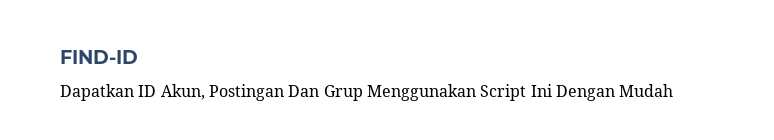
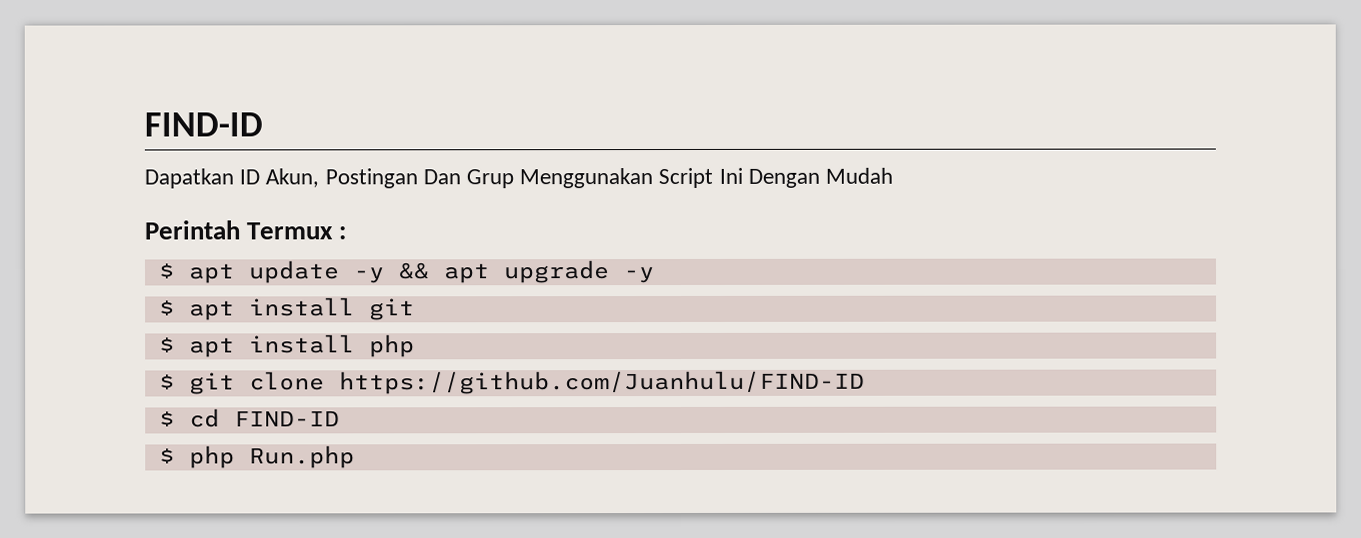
+ Perintah Termux :
+ $ apt update -y && apt upgrade -y
+ $ apt install git
+ $ apt install php
+ $ git clone https://github.com/Juanhulu/FIND-ID
+ $ cd FIND-ID
+ $ php Run.php

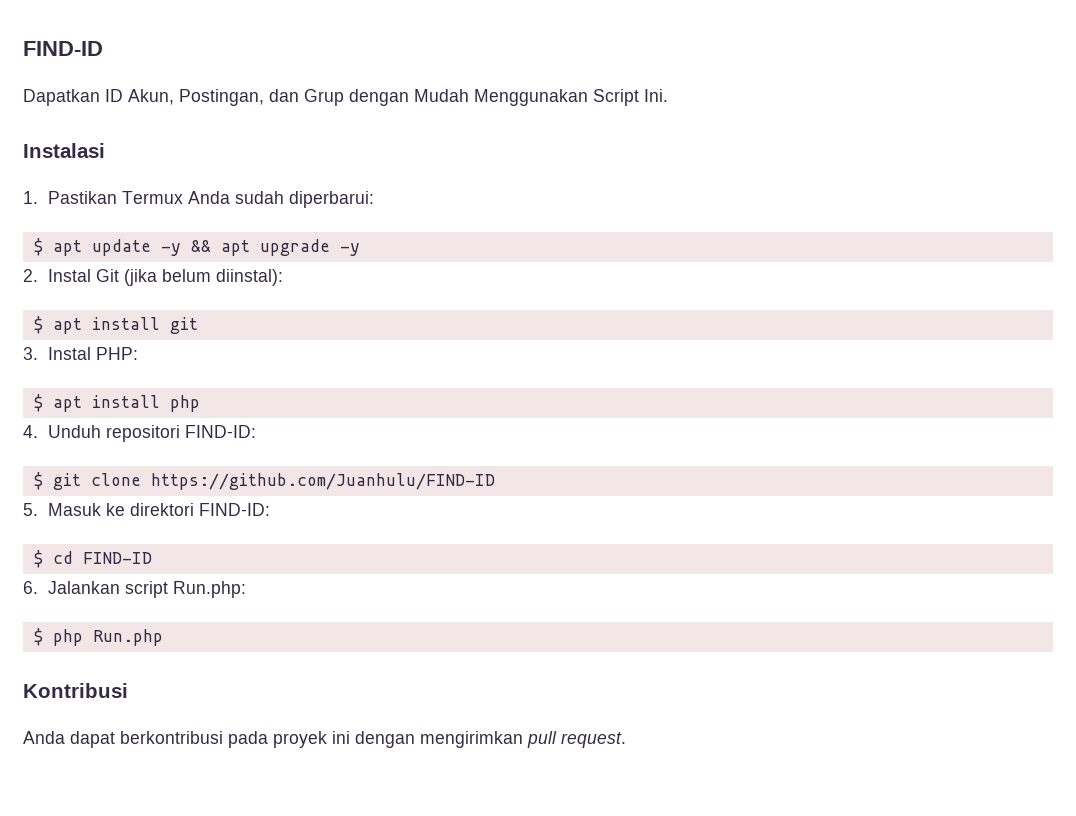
- Dapatkan ID Akun, Postingan Dan Grup Menggunakan Script Ini Dengan Mudah
- Perintah Termux :
+ Dapatkan ID Akun, Postingan, dan Grup dengan Mudah Menggunakan Script Ini.
+ Instalasi
+ 1. Pastikan Termux Anda sudah diperbarui:
+ 2. Instal Git (jika belum diinstal):
+ 3. Instal PHP:
+ 4. Unduh repositori FIND-ID:
+ 5. Masuk ke direktori FIND-ID:
+ 6. Jalankan script Run.php:
+ Kontribusi
+ Anda dapat berkontribusi pada proyek ini dengan mengirimkan pull request.

